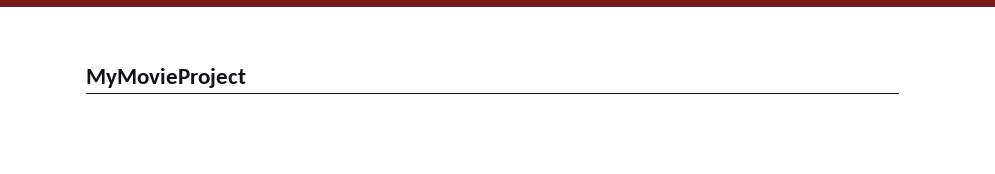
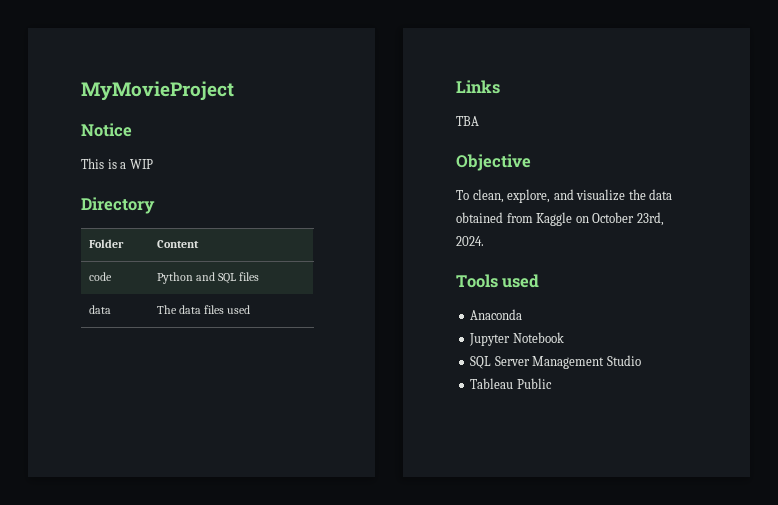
+ Notice
+ This is a WIP
+ Directory
+ Folder | Content
+ code | Python and SQL files
+ data | The data files used
+ Links
+ TBA
+ Objective
+ To clean, explore, and visualize the data obtained from Kaggle on October 23rd, 2024.
+ Tools used
+ Anaconda
+ Jupyter Notebook
+ SQL Server Management Studio
+ Tableau Public

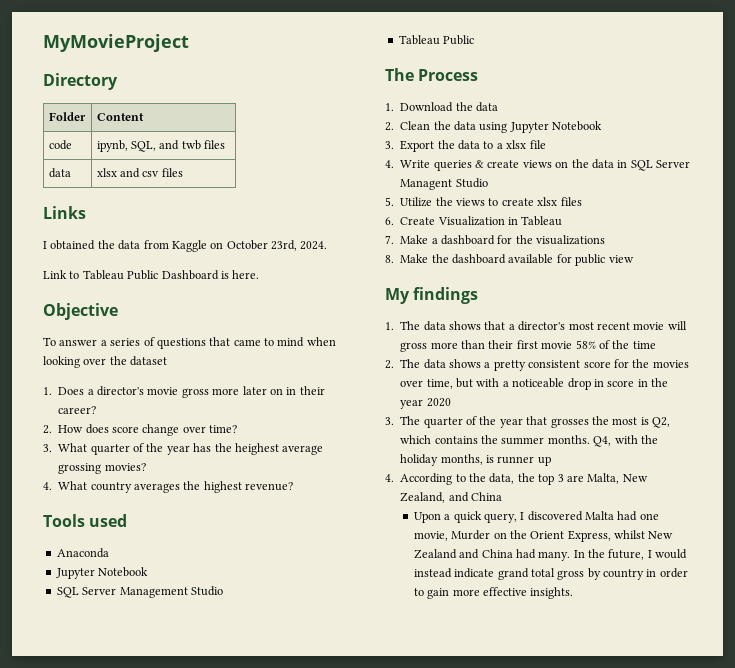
- Notice
- This is a WIP
- code | Python and SQL files
+ code | ipynb, SQL, and twb files
- data | The data files used
+ data | xlsx and csv files
- TBA
- Objective
- To clean, explore, and visualize the data obtained from Kaggle on October 23rd, 2024.
+ I obtained the data from Kaggle on October 23rd, 2024.
+ Link to Tableau Public Dashboard is here.
+ Objective
+ To answer a series of questions that came to mind when looking over the dataset
+ 1. Does a director's movie gross more later on in their career?
+ 2. How does score change over time?
+ 3. What quarter of the year has the heighest average grossing movies?
+ 4. What country averages the highest revenue?
+ The Process
+ 1. Download the data
+ 2. Clean the data using Jupyter Notebook
+ 3. Export the data to a xlsx file
+ 4. Write queries & create views on the data in SQL Server Managent Studio
+ 5. Utilize the views to create xlsx files
+ 6. Create Visualization in Tableau
+ 7. Make a dashboard for the visualizations
+ 8. Make the dashboard available for public view
+ My findings
+ 1. The data shows that a director's most recent movie will gross more than their first movie 58% of the time
+ 2. The data shows a pretty consistent score for the movies over time, but with a noticeable drop in score in the year 2020
+ 3. The quarter of the year that grosses the most is Q2, which contains the summer months. Q4, with the holiday months, is runner up
+ 4. According to the data, the top 3 are Malta, New Zealand, and China
+ Upon a quick query, I discovered Malta had one movie, Murder on the Orient Express, whilst New Zealand and China had many. In the future, I would instead indicate grand total gross by country in order to gain more effective insights.

